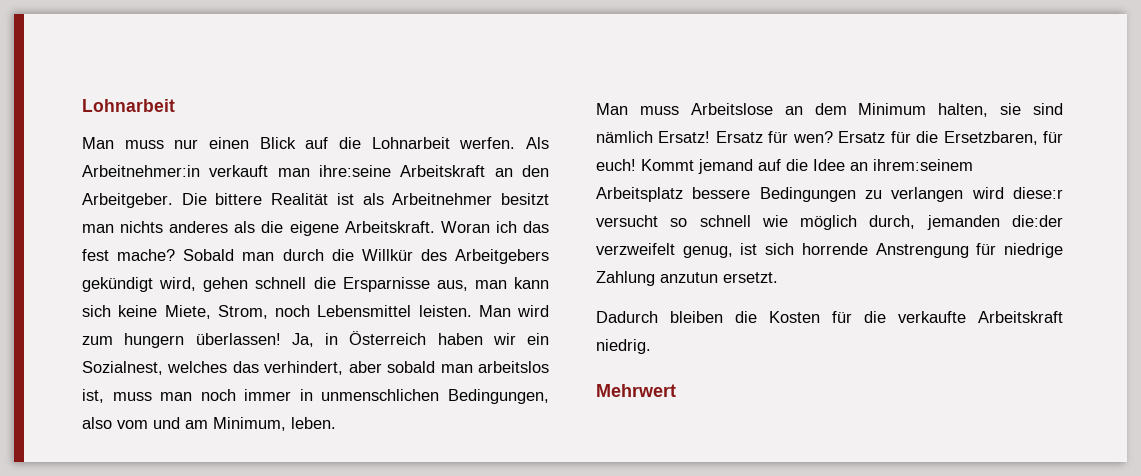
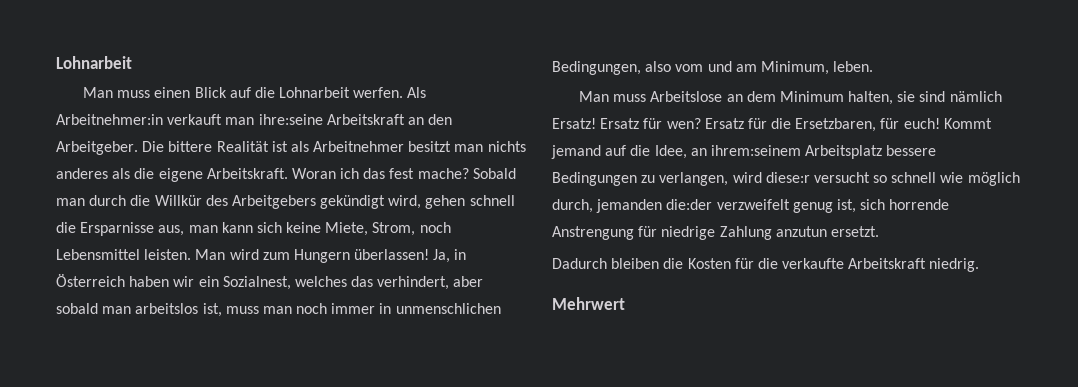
- Man muss nur einen Blick auf die Lohnarbeit werfen.
+ Man muss einen Blick auf die Lohnarbeit werfen.
- Man wird zum hungern überlassen!
+ Man wird zum Hungern überlassen!
- Kommt jemand auf die Idee an ihrem:seinem Arbeitsplatz bessere Bedingungen zu verlangen wird diese:r versucht so schnell wie möglich durch, jemanden die:der verzweifelt genug, ist sich horrende Anstrengung für niedrige Zahlung anzutun ersetzt.
+ Kommt jemand auf die Idee, an ihrem:seinem Arbeitsplatz bessere Bedingungen zu verlangen, wird diese:r versucht so schnell wie möglich durch, jemanden die:der verzweifelt genug ist, sich horrende Anstrengung für niedrige Zahlung anzutun ersetzt.

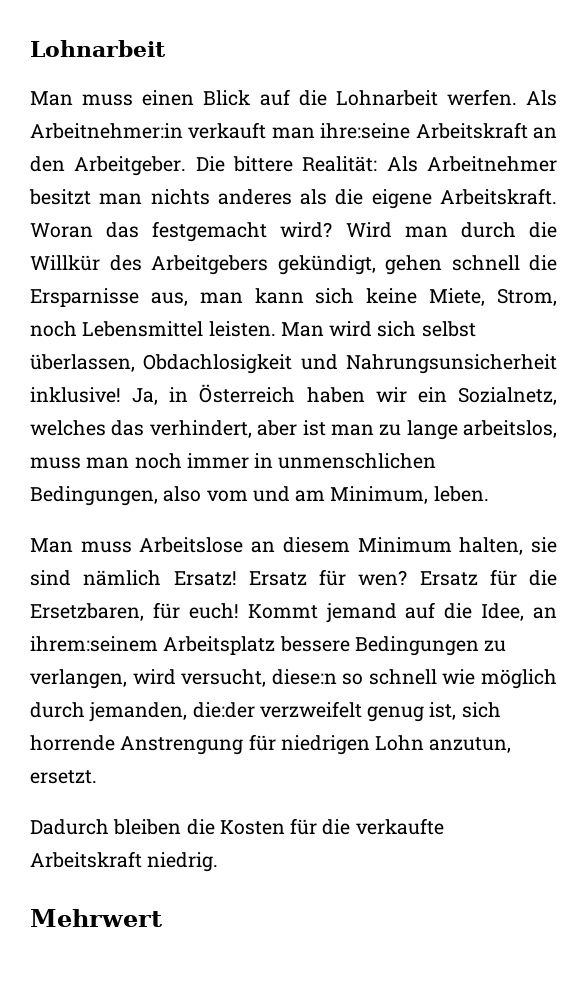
- Die bittere Realität ist als Arbeitnehmer besitzt man nichts anderes als die eigene Arbeitskraft.
+ Die bittere Realität: Als Arbeitnehmer besitzt man nichts anderes als die eigene Arbeitskraft.
- Woran ich das fest mache? Sobald man durch die Willkür des Arbeitgebers gekündigt wird, gehen schnell die Ersparnisse aus, man kann sich keine Miete, Strom, noch Lebensmittel leisten.
+ Woran das festgemacht wird? Wird man durch die Willkür des Arbeitgebers gekündigt, gehen schnell die Ersparnisse aus, man kann sich keine Miete, Strom, noch Lebensmittel leisten.
- Man wird zum Hungern überlassen!
+ Man wird sich selbst überlassen, Obdachlosigkeit und Nahrungsunsicherheit inklusive!
- Ja, in Österreich haben wir ein Sozialnest, welches das verhindert, aber sobald man arbeitslos ist, muss man noch immer in unmenschlichen Bedingungen, also vom und am Minimum, leben.
+ Ja, in Österreich haben wir ein Sozialnetz, welches das verhindert, aber ist man zu lange arbeitslos, muss man noch immer in unmenschlichen Bedingungen, also vom und am Minimum, leben.
- Man muss Arbeitslose an dem Minimum halten, sie sind nämlich Ersatz!
+ Man muss Arbeitslose an diesem Minimum halten, sie sind nämlich Ersatz!
- Kommt jemand auf die Idee, an ihrem:seinem Arbeitsplatz bessere Bedingungen zu verlangen, wird diese:r versucht so schnell wie möglich durch, jemanden die:der verzweifelt genug ist, sich horrende Anstrengung für niedrige Zahlung anzutun ersetzt.
+ Kommt jemand auf die Idee, an ihrem:seinem Arbeitsplatz bessere Bedingungen zu verlangen, wird versucht, diese:n so schnell wie möglich durch jemanden, die:der verzweifelt genug ist, sich horrende Anstrengung für niedrigen Lohn anzutun, ersetzt.

